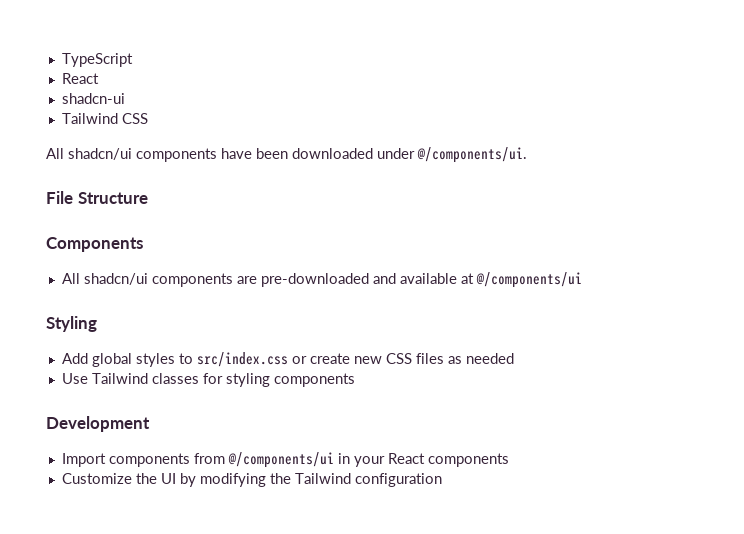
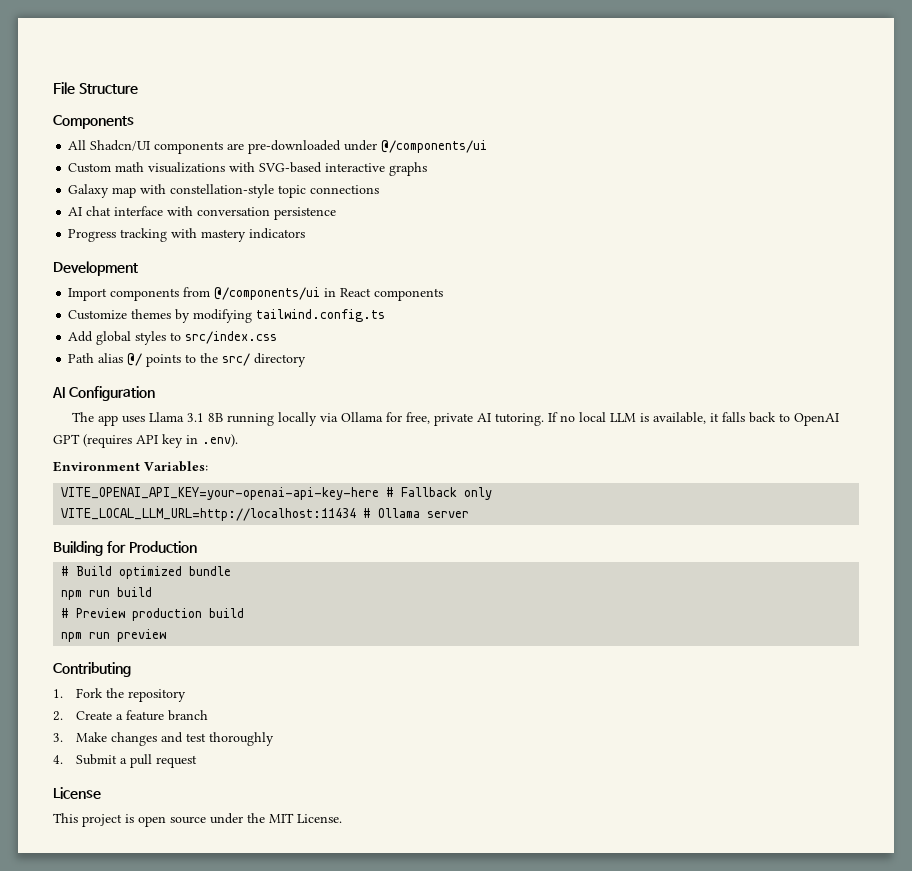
- TypeScript
- React
- shadcn-ui
- Tailwind CSS
- All shadcn/ui components have been downloaded under @/components/ui.
- All shadcn/ui components are pre-downloaded and available at @/components/ui
- Styling
- Add global styles to src/index.css or create new CSS files as needed
- Use Tailwind classes for styling components
+ All Shadcn/UI components are pre-downloaded under @/components/ui
+ Custom math visualizations with SVG-based interactive graphs
+ Galaxy map with constellation-style topic connections
+ AI chat interface with conversation persistence
+ Progress tracking with mastery indicators
- Import components from @/components/ui in your React components
+ Import components from @/components/ui in React components
- Customize the UI by modifying the Tailwind configuration
+ Customize themes by modifying tailwind.config.ts
+ Add global styles to src/index.css
+ Path alias @/ points to the src/ directory
+ AI Configuration
+ The app uses Llama 3.1 8B running locally via Ollama for free, private AI tutoring. If no local LLM is available, it falls back to OpenAI GPT (requires API key in .env).
+ Environment Variables:
+ VITE_OPENAI_API_KEY=your-openai-api-key-here # Fallback only
+ VITE_LOCAL_LLM_URL=http://localhost:11434 # Ollama server
+ Building for Production
+ # Build optimized bundle
+ npm run build
+ # Preview production build
+ npm run preview
+ Contributing
+ 1. Fork the repository
+ 2. Create a feature branch
+ 3. Make changes and test thoroughly
+ 4. Submit a pull request
+ License
+ This project is open source under the MIT License.

